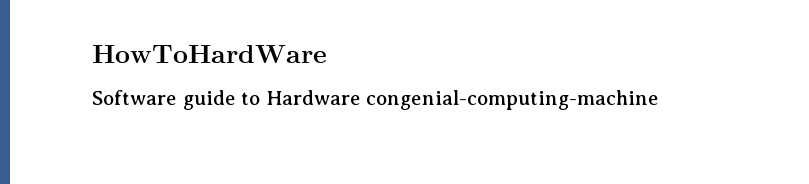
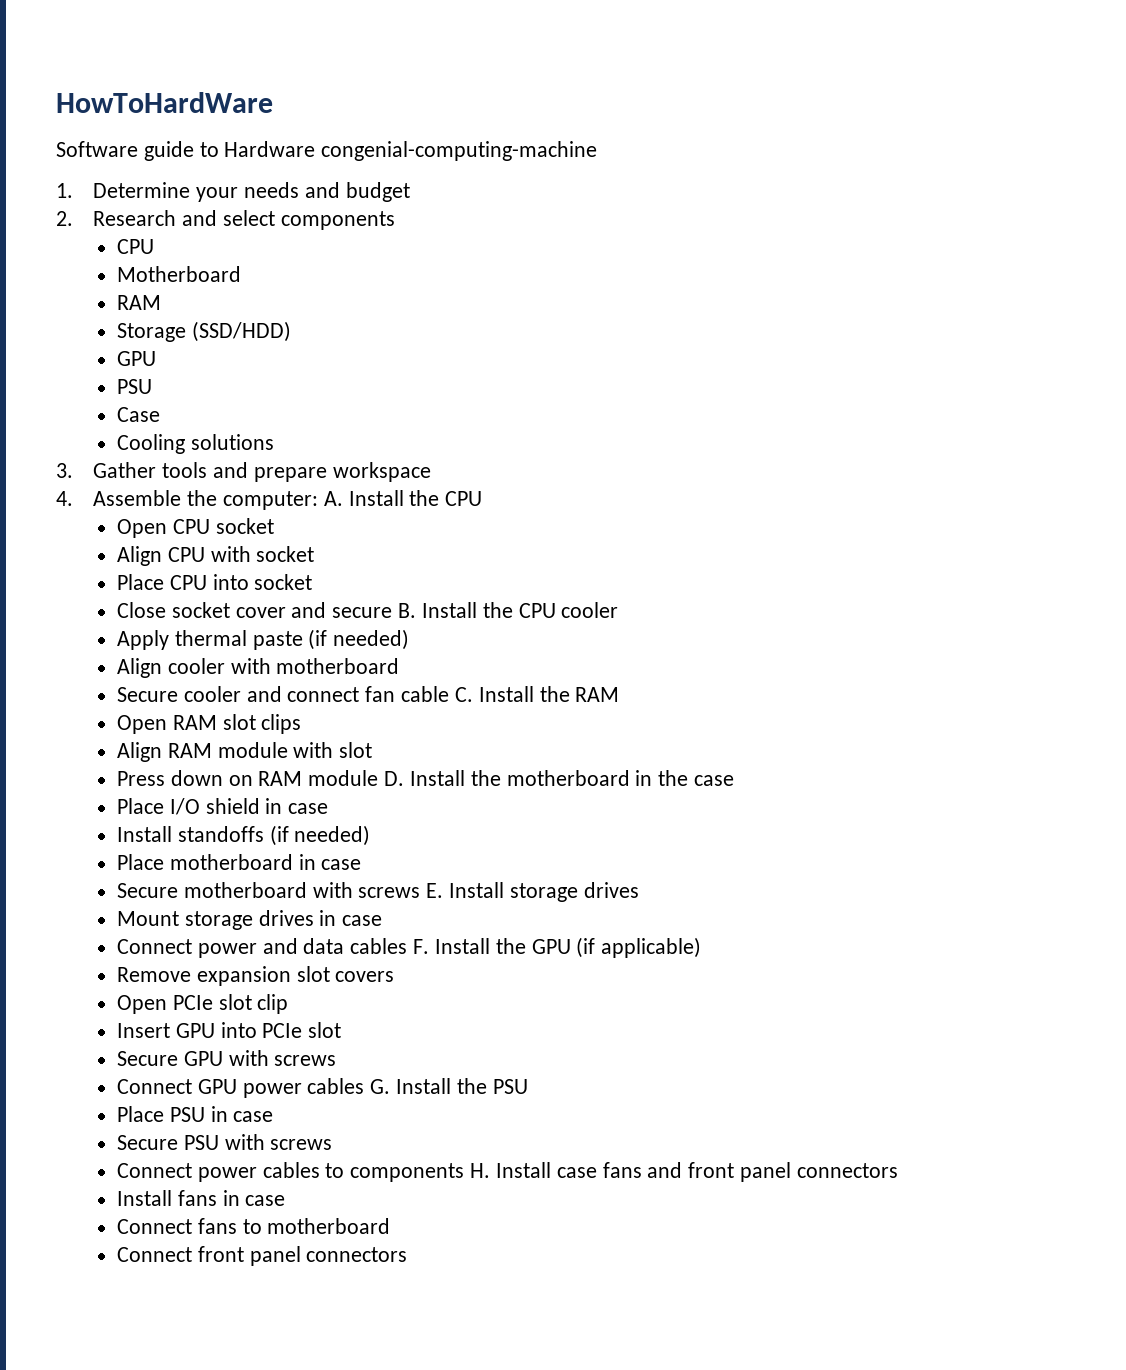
+ 1. Determine your needs and budget
+ 2. Research and select components
+ CPU
+ Motherboard
+ RAM
+ Storage (SSD/HDD)
+ GPU
+ PSU
+ Case
+ Cooling solutions
+ 3. Gather tools and prepare workspace
+ 4. Assemble the computer: A. Install the CPU
+ Open CPU socket
+ Align CPU with socket
+ Place CPU into socket
+ Close socket cover and secure B. Install the CPU cooler
+ Apply thermal paste (if needed)
+ Align cooler with motherboard
+ Secure cooler and connect fan cable C. Install the RAM
+ Open RAM slot clips
+ Align RAM module with slot
+ Press down on RAM module D. Install the motherboard in the case
+ Place I/O shield in case
+ Install standoffs (if needed)
+ Place motherboard in case
+ Secure motherboard with screws E. Install storage drives
+ Mount storage drives in case
+ Connect power and data cables F. Install the GPU (if applicable)
+ Remove expansion slot covers
+ Open PCIe slot clip
+ Insert GPU into PCIe slot
+ Secure GPU with screws
+ Connect GPU power cables G. Install the PSU
+ Place PSU in case
+ Secure PSU with screws
+ Connect power cables to components H. Install case fans and front panel connectors
+ Install fans in case
+ Connect fans to motherboard
+ Connect front panel connectors

